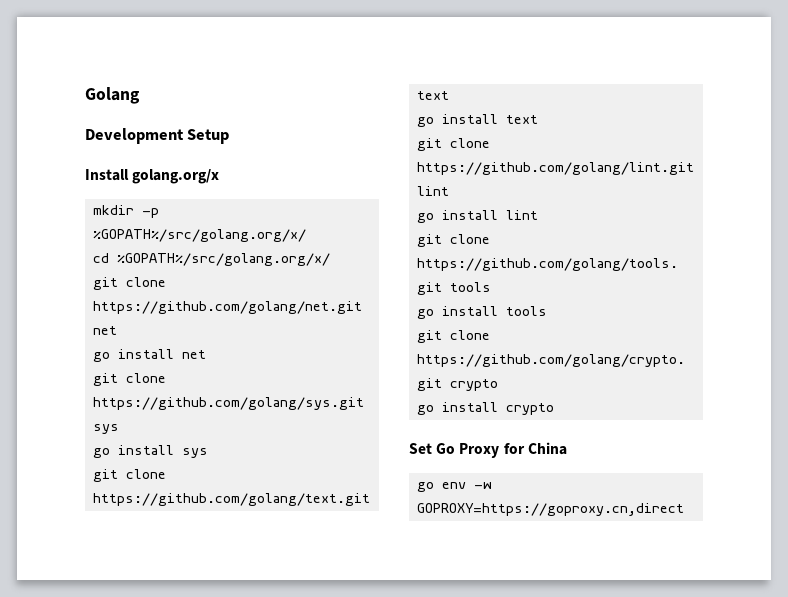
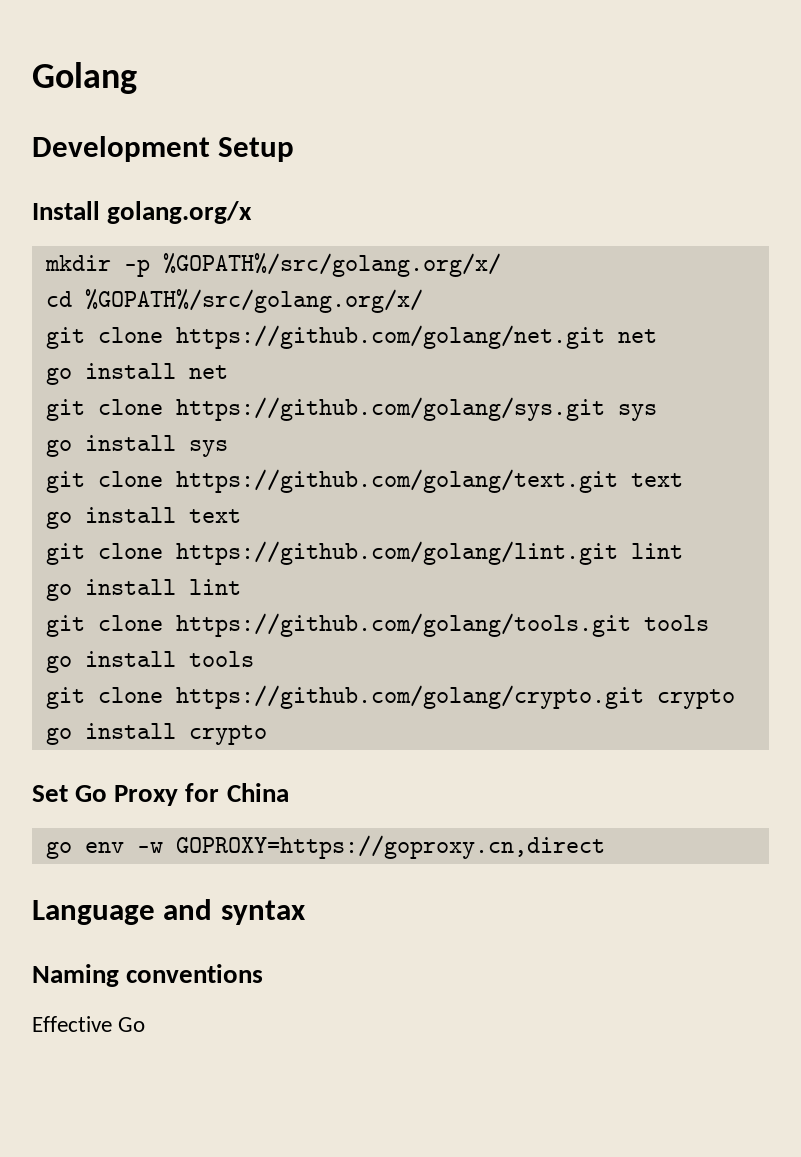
+ Language and syntax
+ Naming conventions
+ Effective Go

